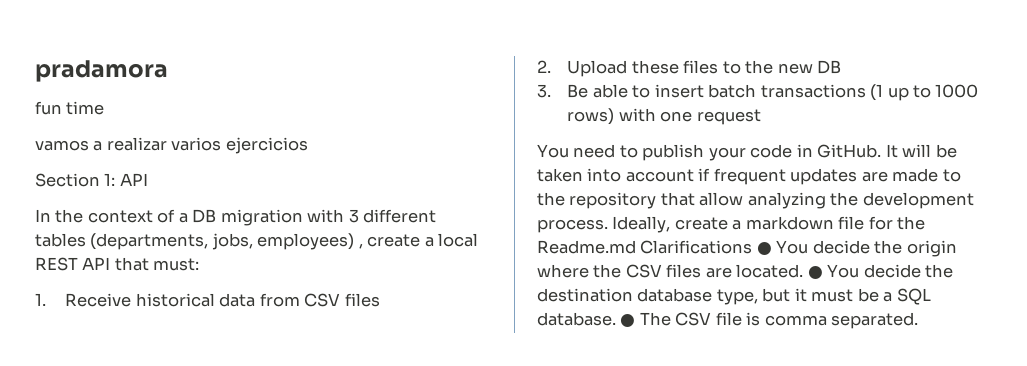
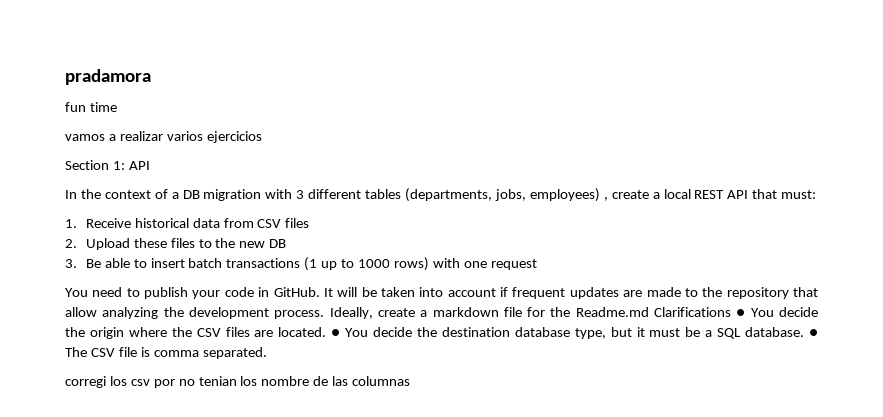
+ corregi los csv por no tenian los nombre de las columnas

